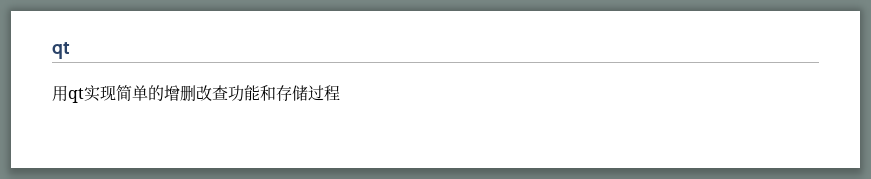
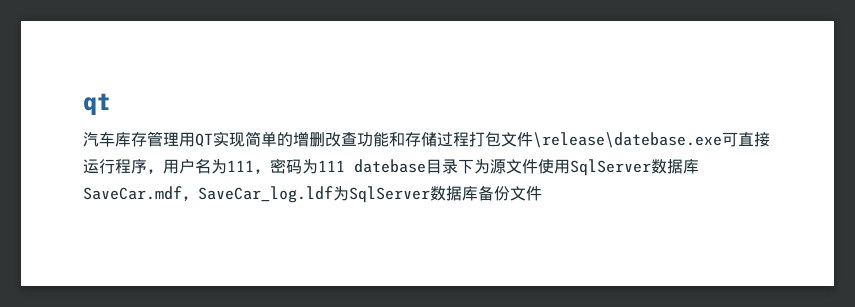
- 用qt实现简单的增删改查功能和存储过程
+ 汽车库存管理用QT实现简单的增删改查功能和存储过程打包文件\release\datebase.exe可直接运行程序，用户名为111，密码为111 datebase目录下为源文件使用SqlServer数据库SaveCar.mdf，SaveCar_log.ldf为SqlServer数据库备份文件

